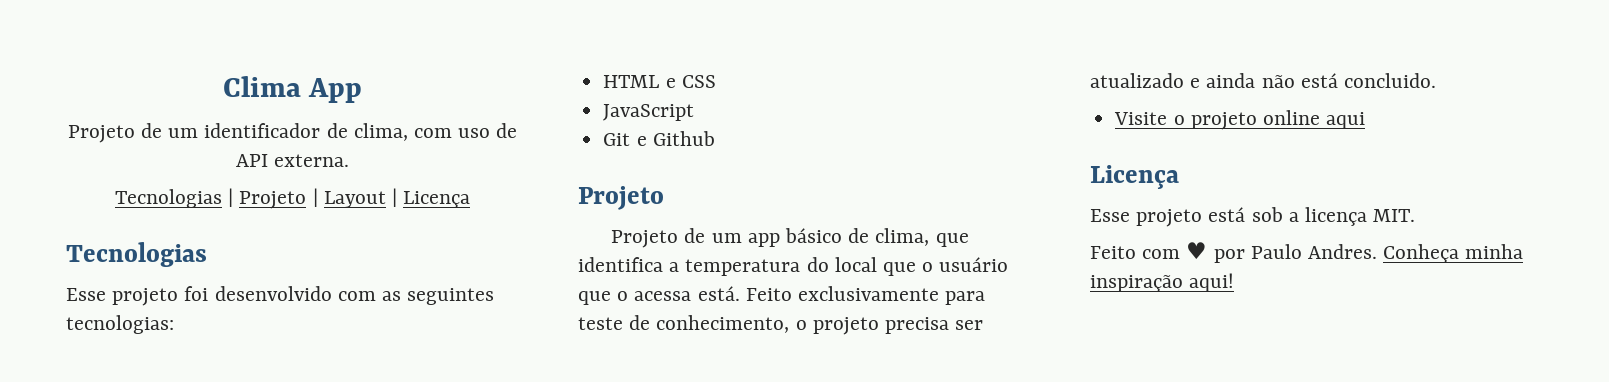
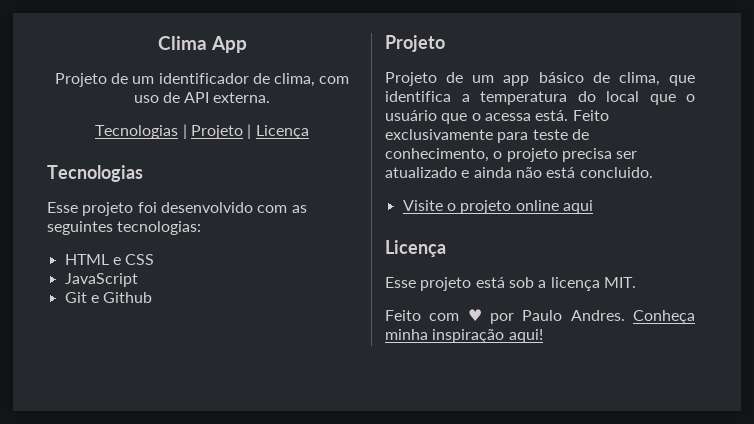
- Tecnologias | Projeto | Layout | Licença
+ Tecnologias | Projeto | Licença

